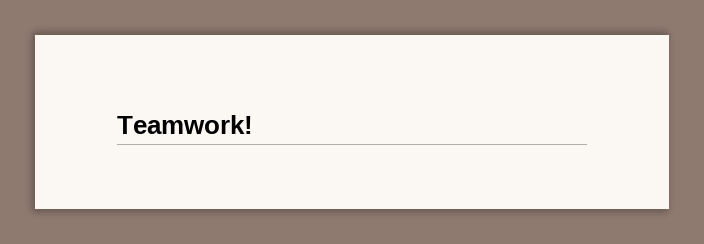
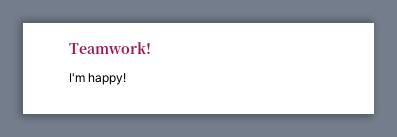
+ I'm happy!

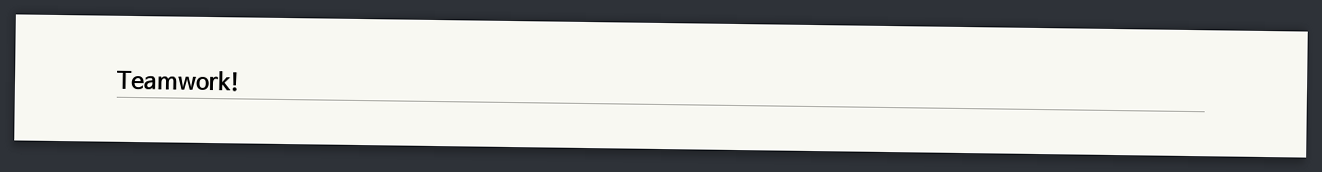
- I'm happy!

